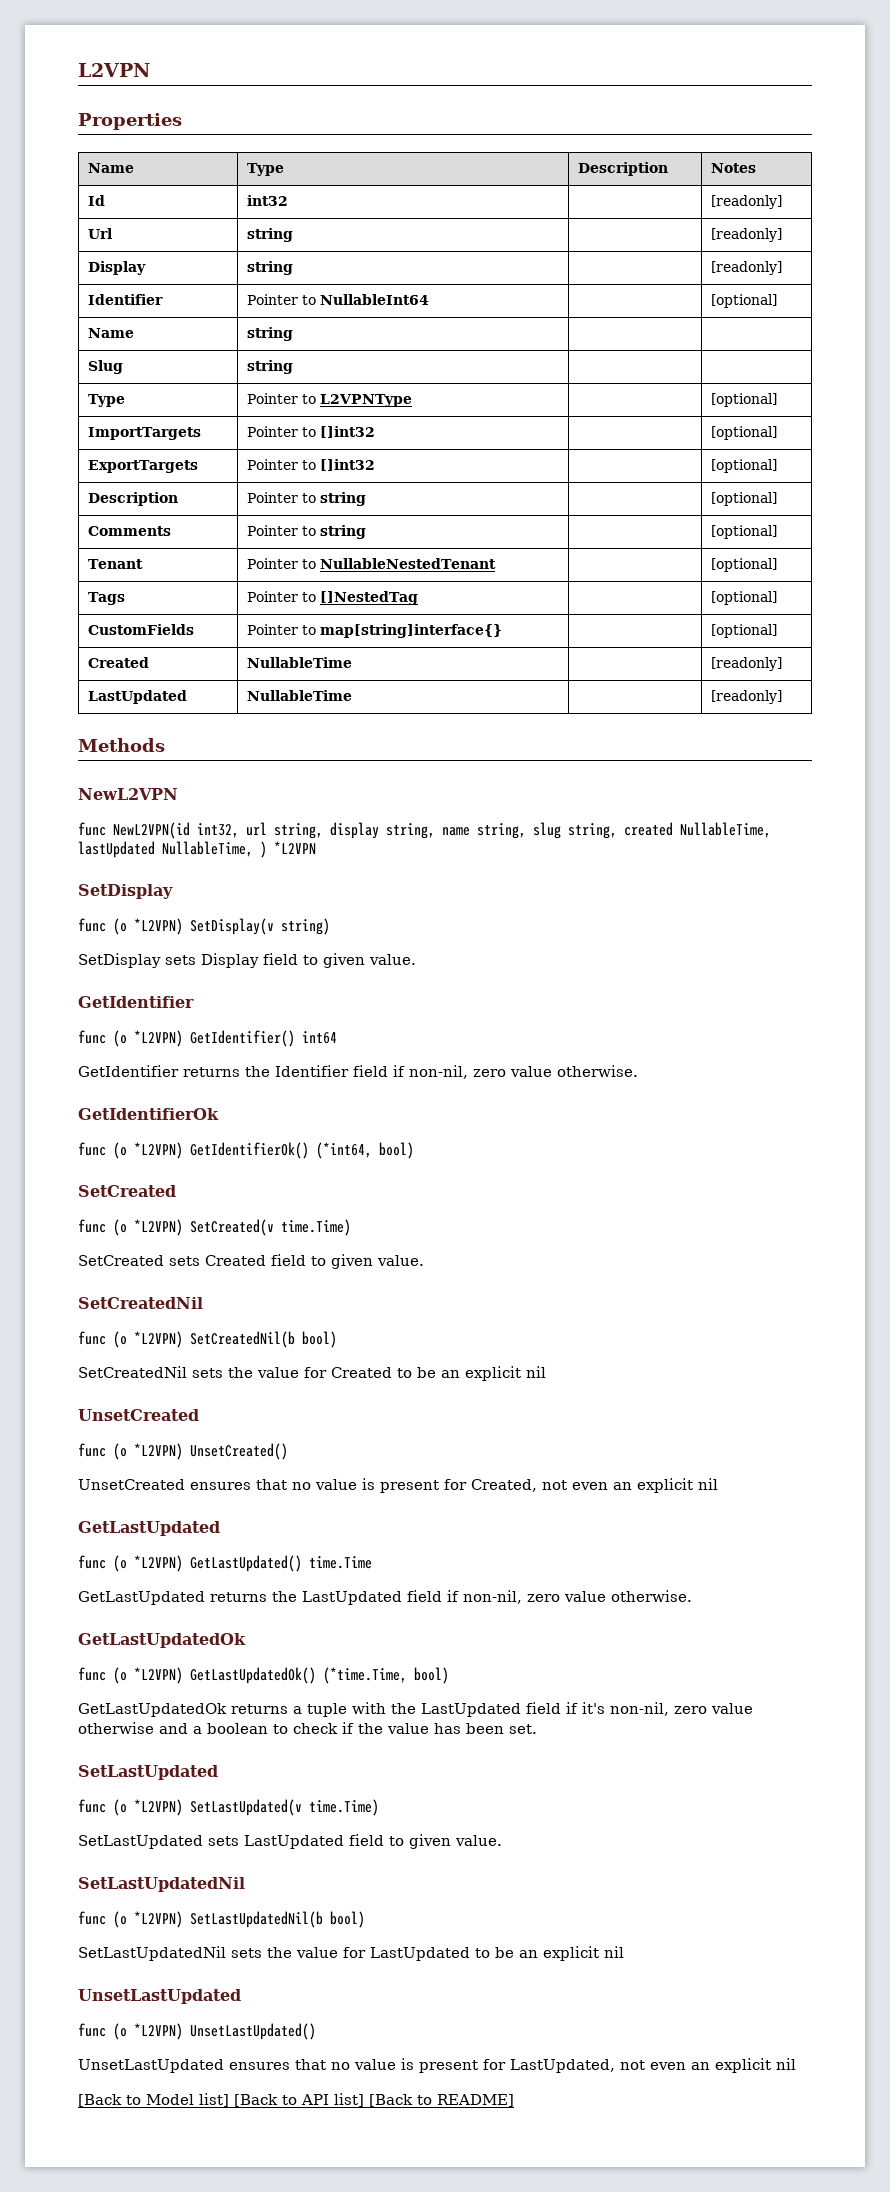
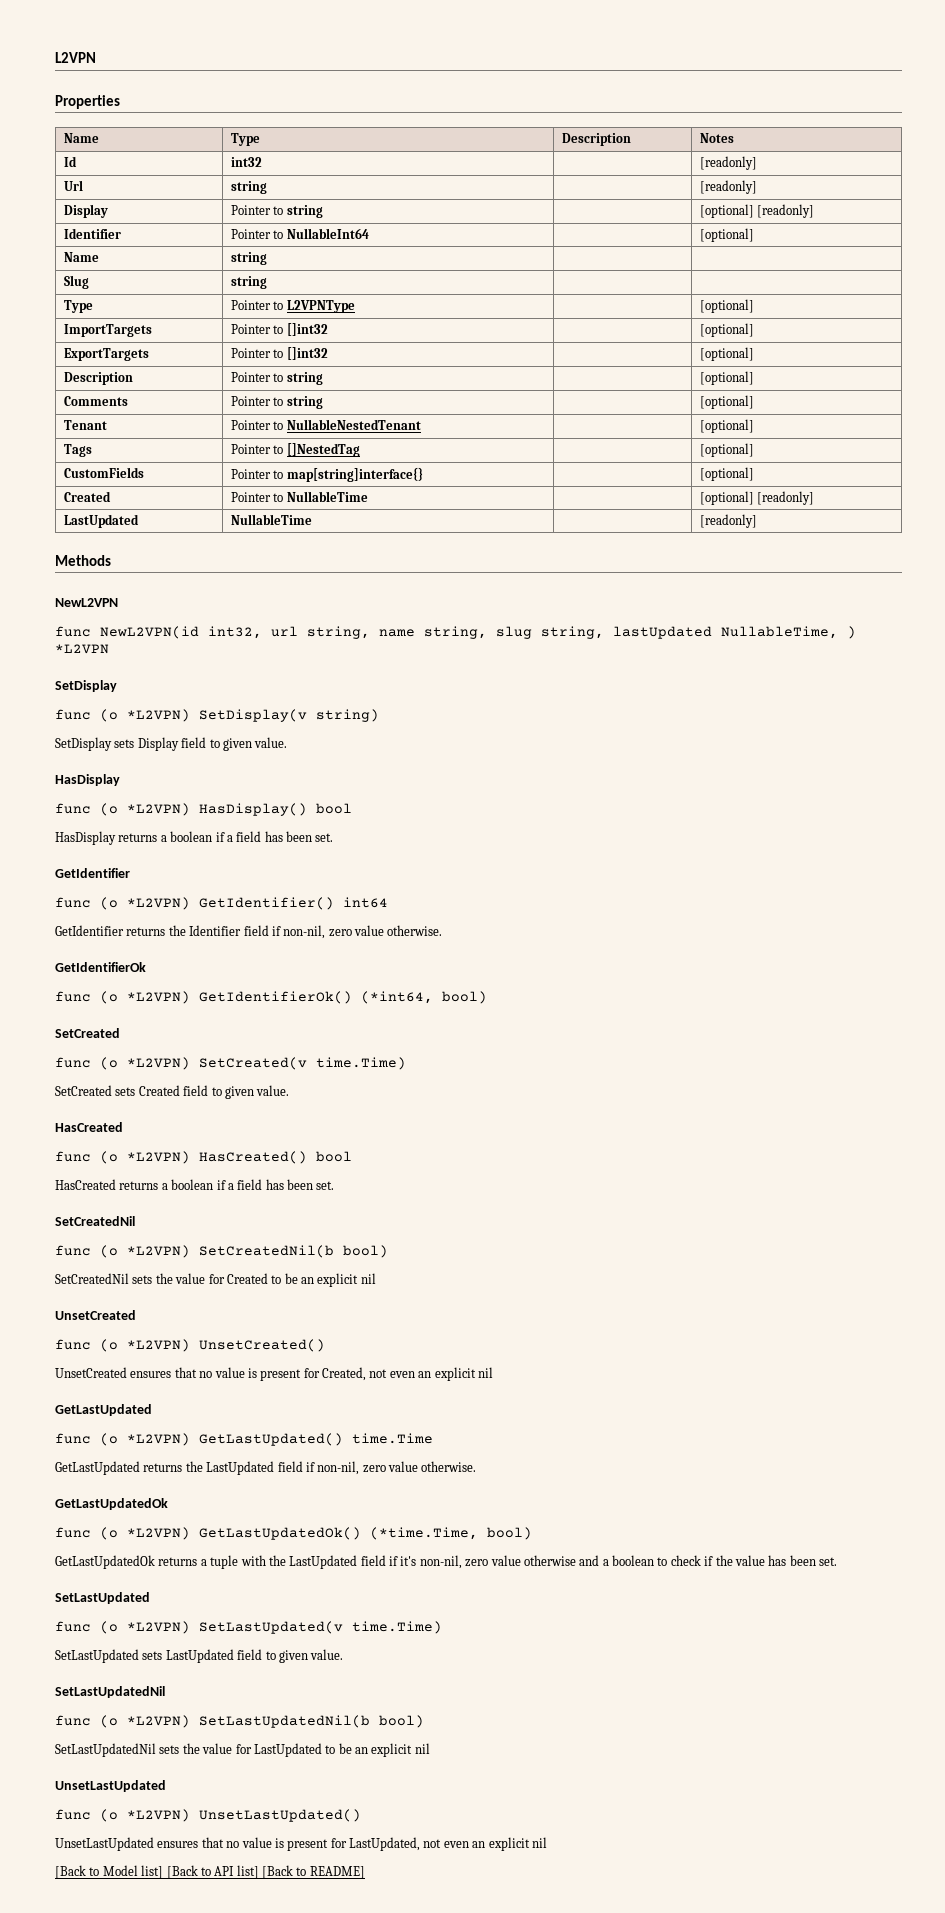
- Display | string | | [readonly]
+ Display | Pointer to string | | [optional] [readonly]
- Created | NullableTime | | [readonly]
+ Created | Pointer to NullableTime | | [optional] [readonly]
- func NewL2VPN(id int32, url string, display string, name string, slug string, created NullableTime, lastUpdated NullableTime, ) *L2VPN
+ func NewL2VPN(id int32, url string, name string, slug string, lastUpdated NullableTime, ) *L2VPN
  SetDisplay sets Display field to given value.
+ HasDisplay
+ func (o *L2VPN) HasDisplay() bool
+ HasDisplay returns a boolean if a field has been set.
  SetCreated sets Created field to given value.
+ HasCreated
+ func (o *L2VPN) HasCreated() bool
+ HasCreated returns a boolean if a field has been set.

